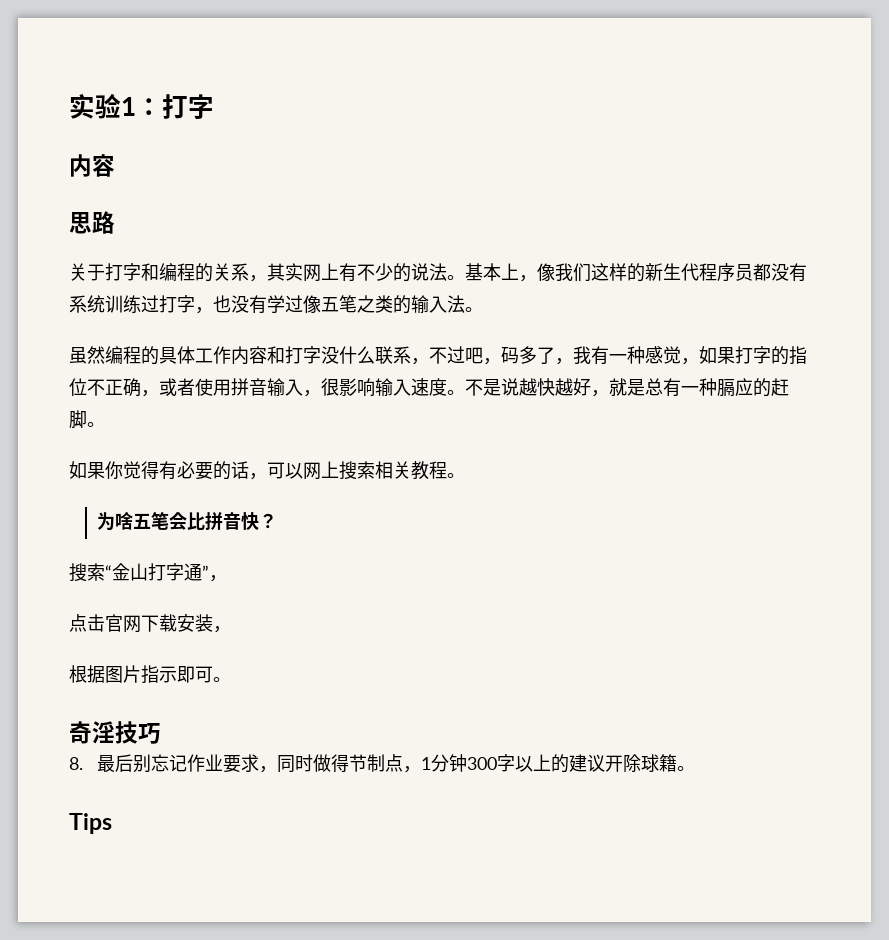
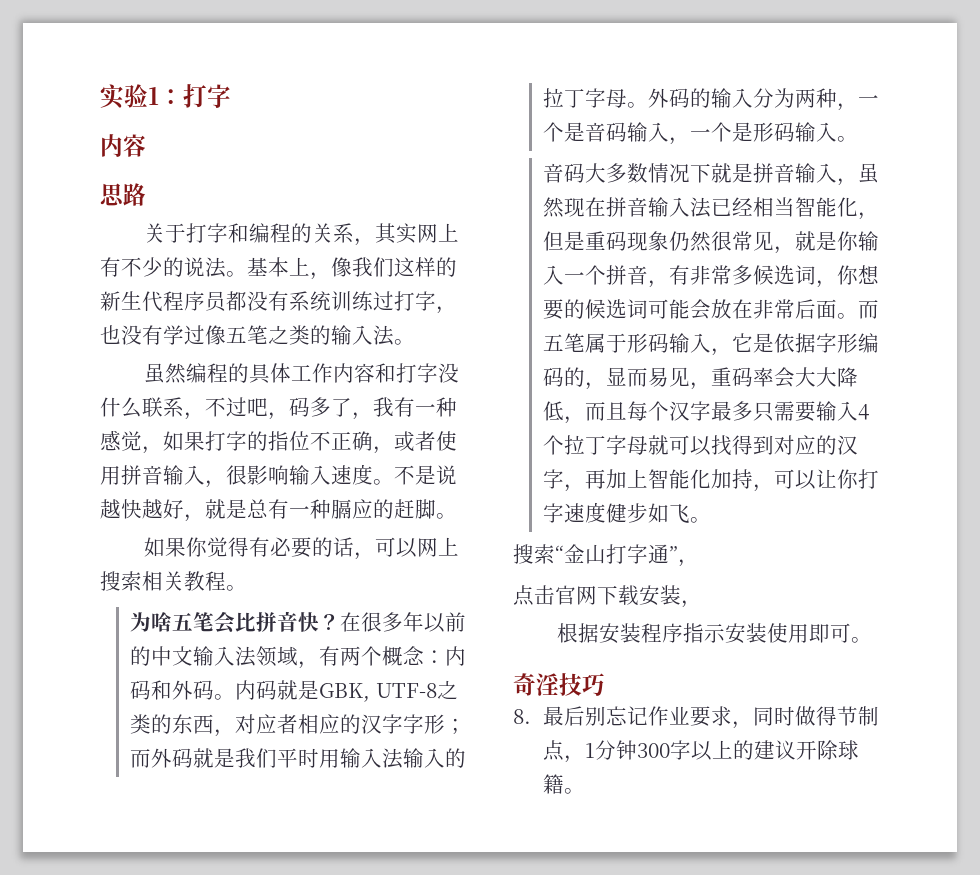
+ 在很多年以前的中文输入法领域，有两个概念：内码和外码。内码就是GBK, UTF-8之类的东西，对应者相应的汉字字形；而外码就是我们平时用输入法输入的拉丁字母。外码的输入分为两种，一个是音码输入，一个是形码输入。
+ 音码大多数情况下就是拼音输入，虽然现在拼音输入法已经相当智能化，但是重码现象仍然很常见，就是你输入一个拼音，有非常多候选词，你想要的候选词可能会放在非常后面。而五笔属于形码输入，它是依据字形编码的，显而易见，重码率会大大降低，而且每个汉字最多只需要输入4个拉丁字母就可以找得到对应的汉字，再加上智能化加持，可以让你打字速度健步如飞。
- 根据图片指示即可。
+ 根据安装程序指示安装使用即可。
- Tips

